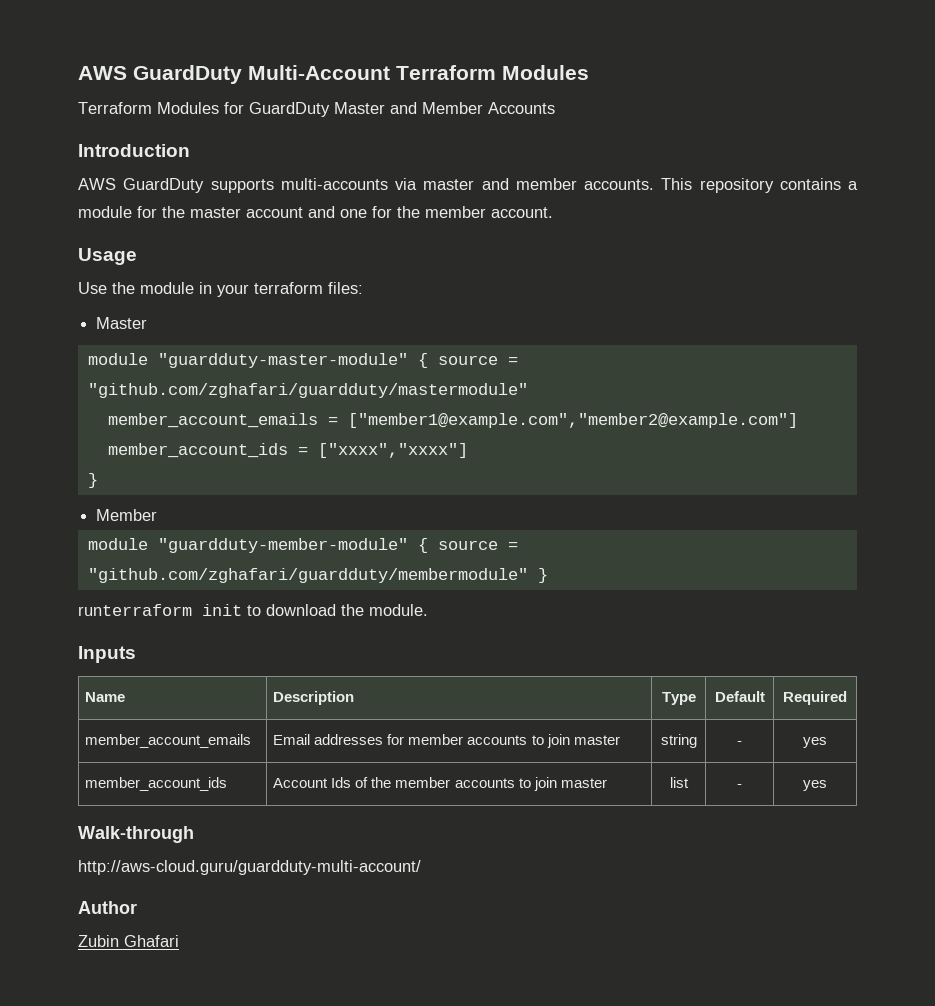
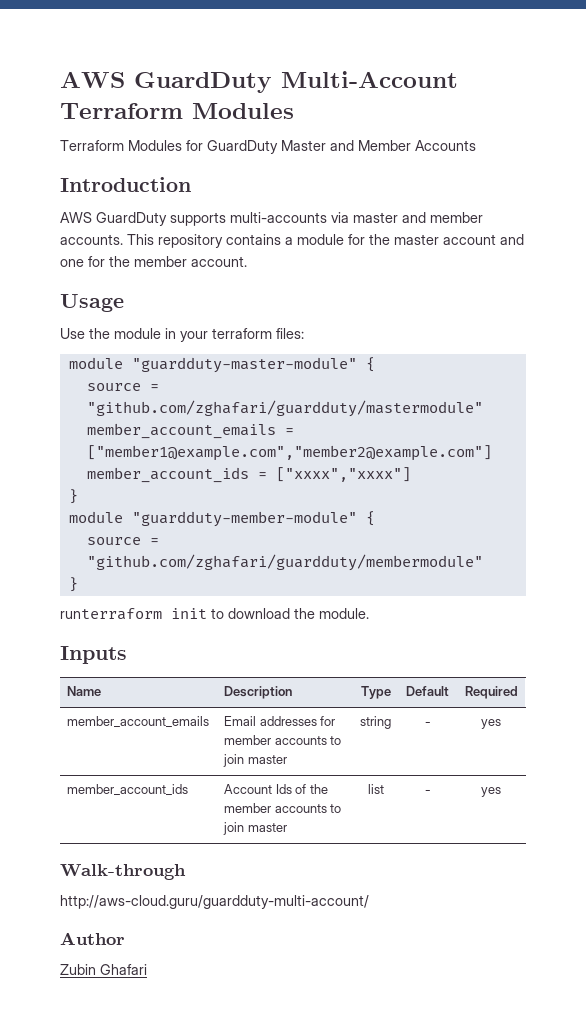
  Use the module in your terraform files:
- Master
- module "guardduty-master-module" { source = "github.com/zghafari/guardduty/mastermodule"
+ module "guardduty-master-module" {
+ source = "github.com/zghafari/guardduty/mastermodule"
  member_account_ids = ["xxxx","xxxx"]
  }
- Member
- module "guardduty-member-module" { source = "github.com/zghafari/guardduty/membermodule" }
+ module "guardduty-member-module" {
+ source = "github.com/zghafari/guardduty/membermodule"
+ }

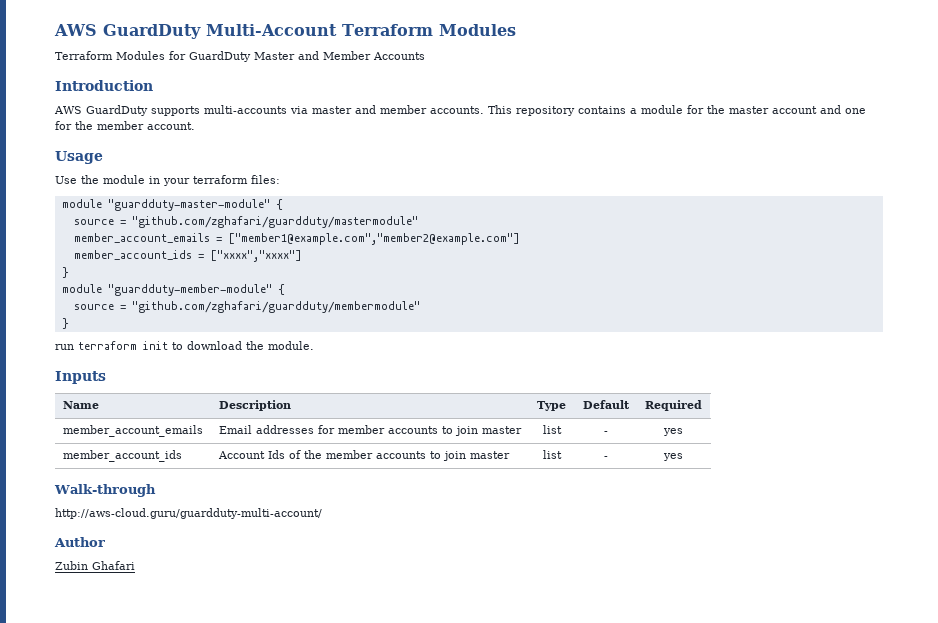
- runterraform init to download the module.
+ run terraform init to download the module.
- member_account_emails | Email addresses for member accounts to join master | string | - | yes
+ member_account_emails | Email addresses for member accounts to join master | list | - | yes

